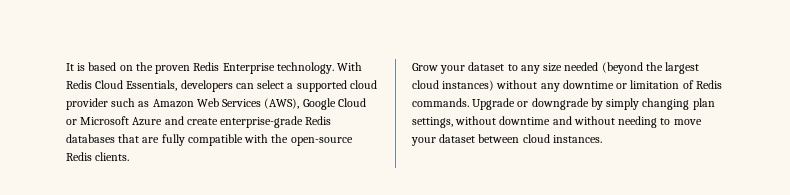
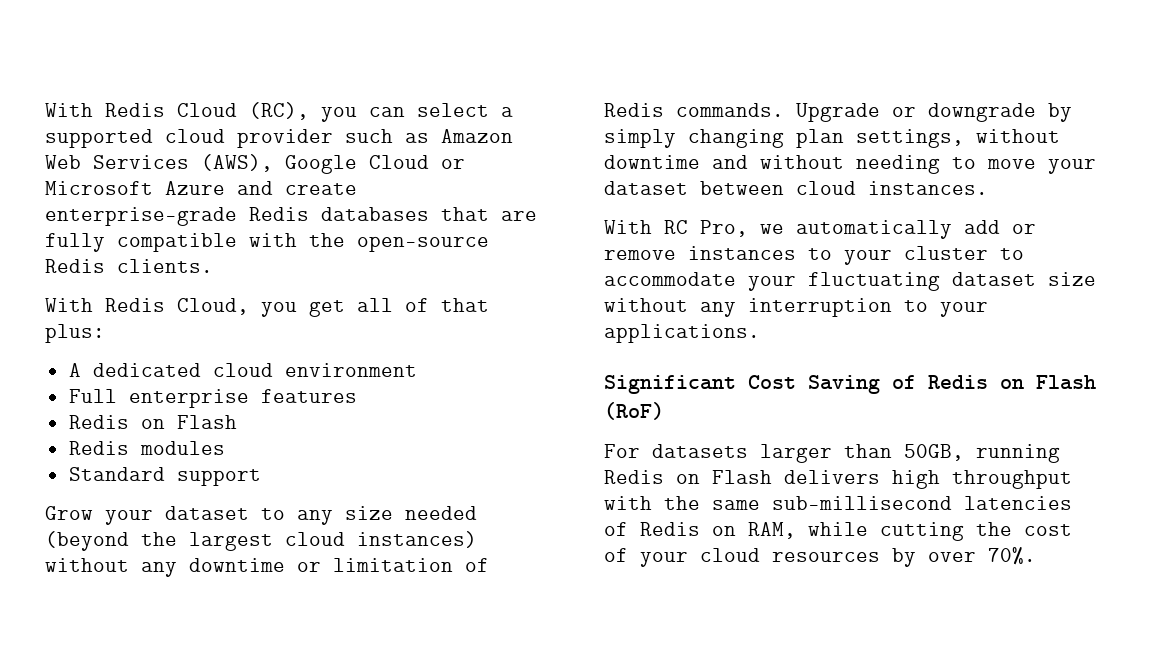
- It is based on the proven Redis Enterprise technology. With Redis Cloud Essentials, developers can select a supported cloud provider such as Amazon Web Services (AWS), Google Cloud or Microsoft Azure and create enterprise-grade Redis databases that are fully compatible with the open-source Redis clients.
+ With Redis Cloud (RC), you can select a supported cloud provider such as Amazon Web Services (AWS), Google Cloud or Microsoft Azure and create enterprise-grade Redis databases that are fully compatible with the open-source Redis clients.
+ With Redis Cloud, you get all of that plus:
+ A dedicated cloud environment
+ Full enterprise features
+ Redis on Flash
+ Redis modules
+ Standard support
+ With RC Pro, we automatically add or remove instances to your cluster to accommodate your fluctuating dataset size without any interruption to your applications.
+ Significant Cost Saving of Redis on Flash (RoF)
+ For datasets larger than 50GB, running Redis on Flash delivers high throughput with the same sub-millisecond latencies of Redis on RAM, while cutting the cost of your cloud resources by over 70%.

